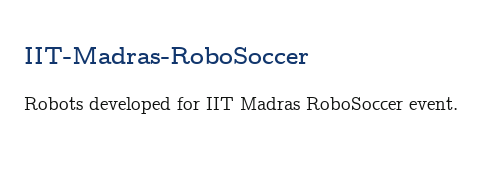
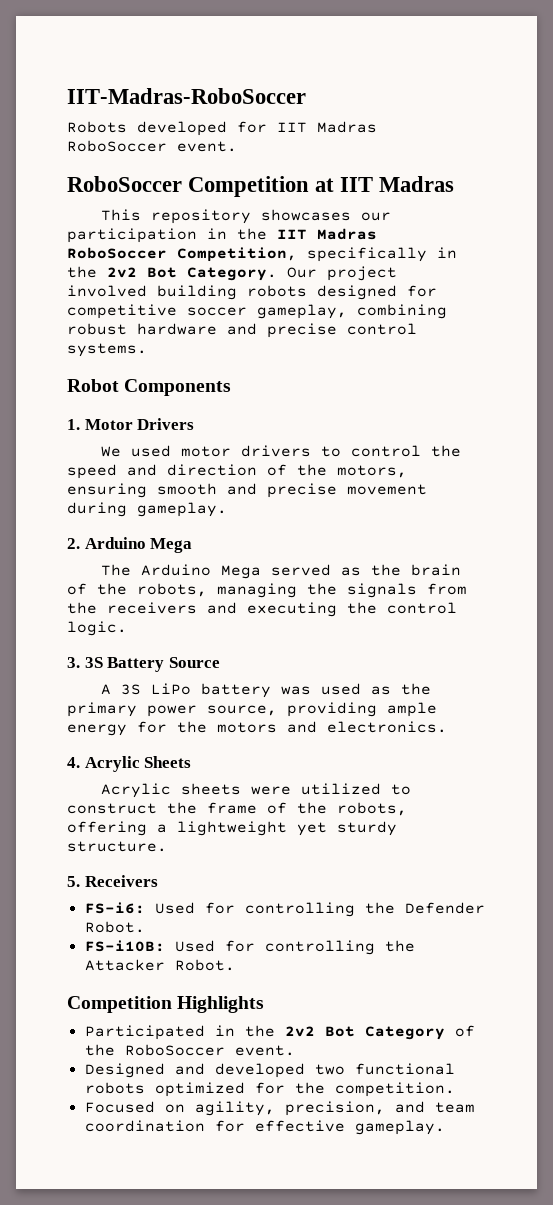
+ RoboSoccer Competition at IIT Madras
+ This repository showcases our participation in the IIT Madras RoboSoccer Competition, specifically in the 2v2 Bot Category. Our project involved building robots designed for competitive soccer gameplay, combining robust hardware and precise control systems.
+ Robot Components
+ 1. Motor Drivers
+ We used motor drivers to control the speed and direction of the motors, ensuring smooth and precise movement during gameplay.
+ 2. Arduino Mega
+ The Arduino Mega served as the brain of the robots, managing the signals from the receivers and executing the control logic.
+ 3. 3S Battery Source
+ A 3S LiPo battery was used as the primary power source, providing ample energy for the motors and electronics.
+ 4. Acrylic Sheets
+ Acrylic sheets were utilized to construct the frame of the robots, offering a lightweight yet sturdy structure.
+ 5. Receivers
+ FS-i6: Used for controlling the Defender Robot.
+ FS-i10B: Used for controlling the Attacker Robot.
+ Competition Highlights
+ Participated in the 2v2 Bot Category of the RoboSoccer event.
+ Designed and developed two functional robots optimized for the competition.
+ Focused on agility, precision, and team coordination for effective gameplay.

